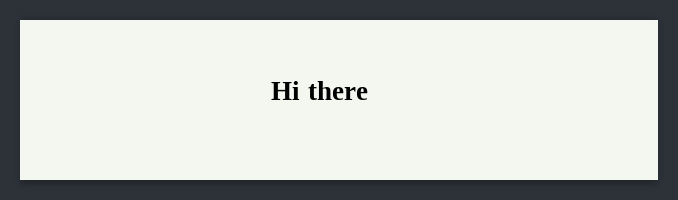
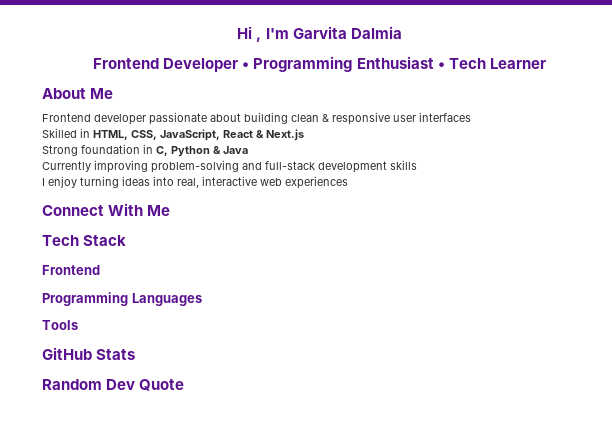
- Hi there
+ Hi , I'm Garvita Dalmia
+ Frontend Developer • Programming Enthusiast • Tech Learner
+ About Me
+ Frontend developer passionate about building clean & responsive user interfaces
+ Skilled in HTML, CSS, JavaScript, React & Next.js
+ Strong foundation in C, Python & Java
+ Currently improving problem-solving and full-stack development skills
+ I enjoy turning ideas into real, interactive web experiences
+ Connect With Me
+ Tech Stack
+ Frontend
+ Programming Languages
+ Tools
+ GitHub Stats
+ Random Dev Quote

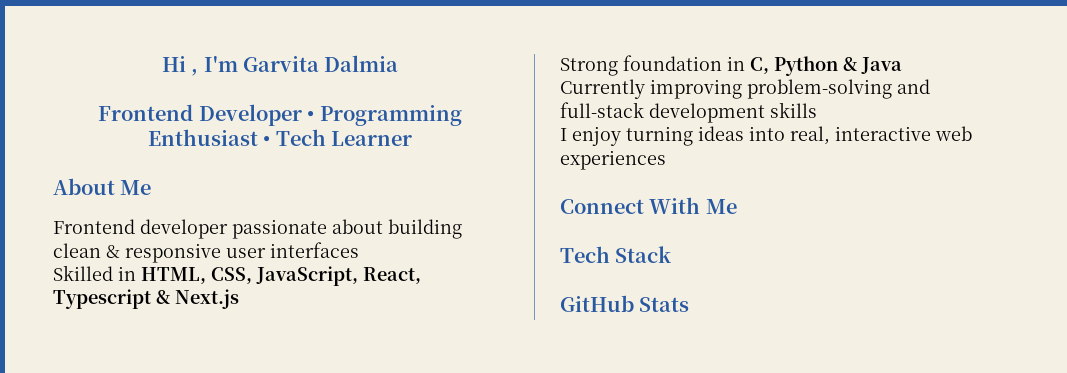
- Skilled in HTML, CSS, JavaScript, React & Next.js
+ Skilled in HTML, CSS, JavaScript, React, Typescript & Next.js
  Tech Stack
- Frontend
- Programming Languages
- Tools
- Random Dev Quote

